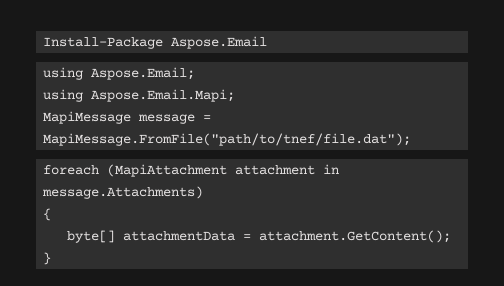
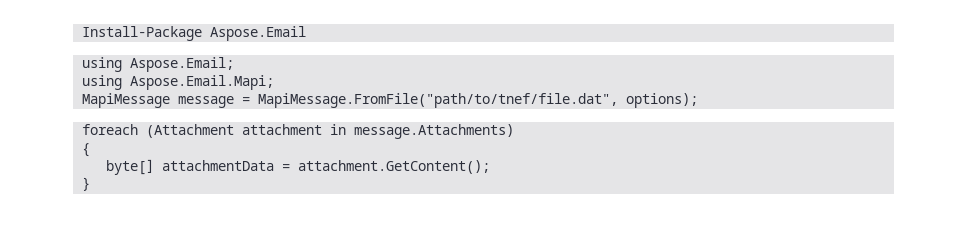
- MapiMessage message = MapiMessage.FromFile("path/to/tnef/file.dat");
+ MapiMessage message = MapiMessage.FromFile("path/to/tnef/file.dat", options);
- foreach (MapiAttachment attachment in message.Attachments)
+ foreach (Attachment attachment in message.Attachments)

